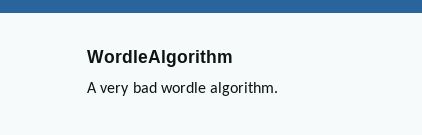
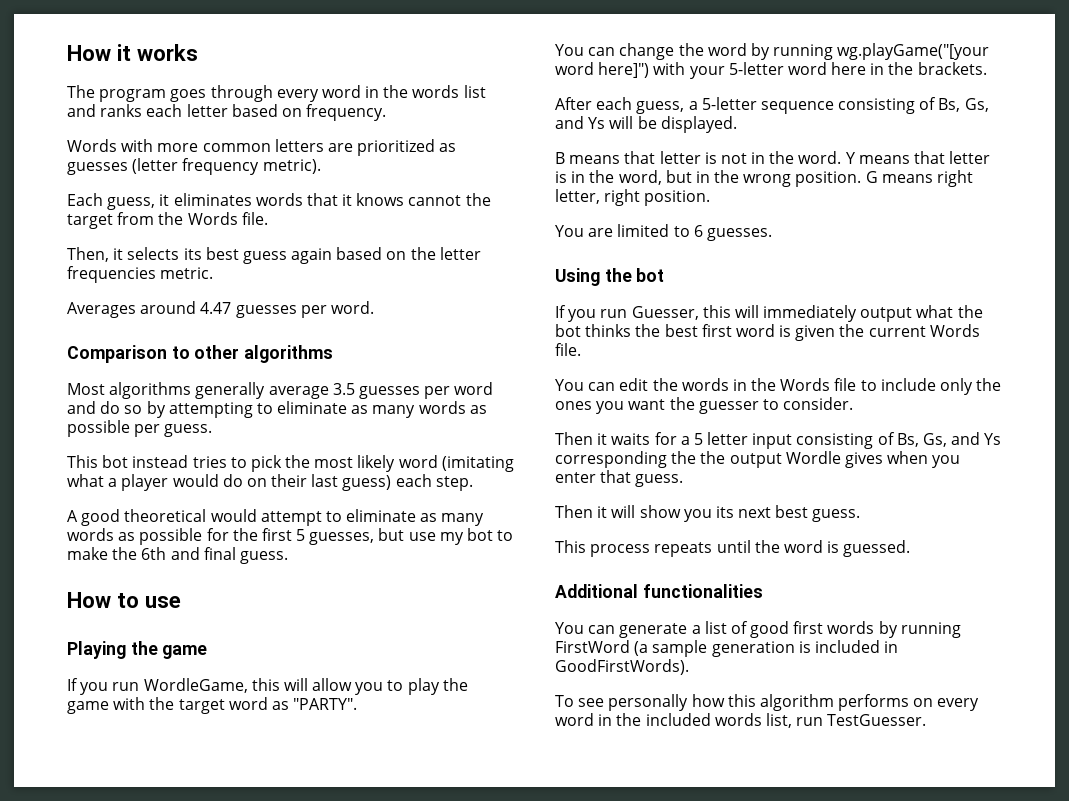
- WordleAlgorithm
- A very bad wordle algorithm.
+ How it works
+ The program goes through every word in the words list and ranks each letter based on frequency.
+ Words with more common letters are prioritized as guesses (letter frequency metric).
+ Each guess, it eliminates words that it knows cannot the target from the Words file.
+ Then, it selects its best guess again based on the letter frequencies metric.
+ Averages around 4.47 guesses per word.
+ Comparison to other algorithms
+ Most algorithms generally average 3.5 guesses per word and do so by attempting to eliminate as many words as possible per guess.
+ This bot instead tries to pick the most likely word (imitating what a player would do on their last guess) each step.
+ A good theoretical would attempt to eliminate as many words as possible for the first 5 guesses, but use my bot to make the 6th and final guess.
+ How to use
+ Playing the game
+ If you run WordleGame, this will allow you to play the game with the target word as "PARTY".
+ You can change the word by running wg.playGame("[your word here]") with your 5-letter word here in the brackets.
+ After each guess, a 5-letter sequence consisting of Bs, Gs, and Ys will be displayed.
+ B means that letter is not in the word. Y means that letter is in the word, but in the wrong position. G means right letter, right position.
+ You are limited to 6 guesses.
+ Using the bot
+ If you run Guesser, this will immediately output what the bot thinks the best first word is given the current Words file.
+ You can edit the words in the Words file to include only the ones you want the guesser to consider.
+ Then it waits for a 5 letter input consisting of Bs, Gs, and Ys corresponding the the output Wordle gives when you enter that guess.
+ Then it will show you its next best guess.
+ This process repeats until the word is guessed.
+ Additional functionalities
+ You can generate a list of good first words by running FirstWord (a sample generation is included in GoodFirstWords).
+ To see personally how this algorithm performs on every word in the included words list, run TestGuesser.

